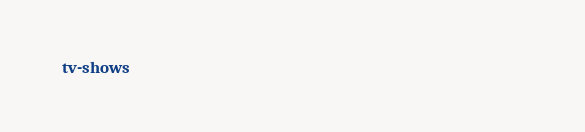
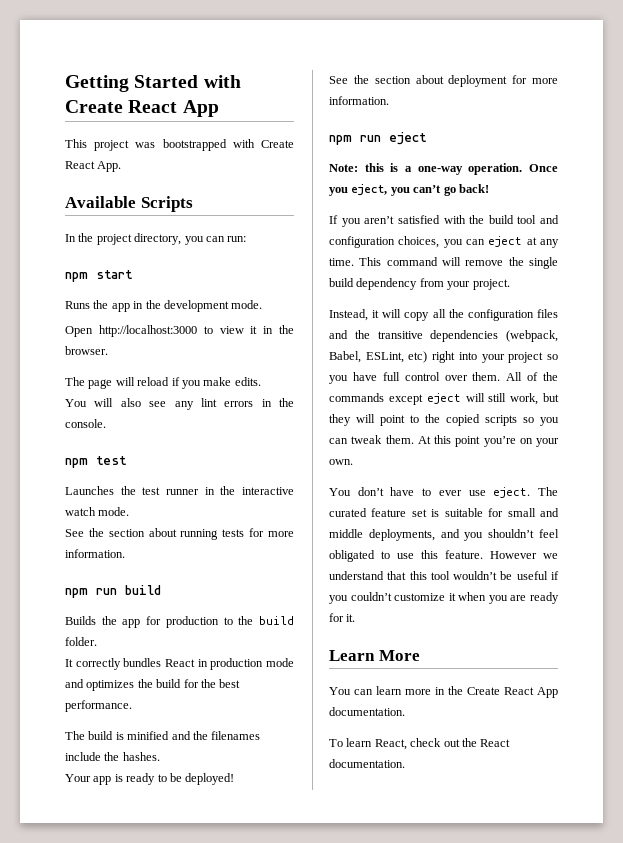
- tv-shows
+ Getting Started with Create React App
+ This project was bootstrapped with Create React App.
+ Available Scripts
+ In the project directory, you can run:
+ npm start
+ Runs the app in the development mode.
+ Open http://localhost:3000 to view it in the browser.
+ The page will reload if you make edits.
+ You will also see any lint errors in the console.
+ npm test
+ Launches the test runner in the interactive watch mode.
+ See the section about running tests for more information.
+ npm run build
+ Builds the app for production to the build folder.
+ It correctly bundles React in production mode and optimizes the build for the best performance.
+ The build is minified and the filenames include the hashes.
+ Your app is ready to be deployed!
+ See the section about deployment for more information.
+ npm run eject
+ Note: this is a one-way operation. Once you eject, you can’t go back!
+ If you aren’t satisfied with the build tool and configuration choices, you can eject at any time. This command will remove the single build dependency from your project.
+ Instead, it will copy all the configuration files and the transitive dependencies (webpack, Babel, ESLint, etc) right into your project so you have full control over them. All of the commands except eject will still work, but they will point to the copied scripts so you can tweak them. At this point you’re on your own.
+ You don’t have to ever use eject. The curated feature set is suitable for small and middle deployments, and you shouldn’t feel obligated to use this feature. However we understand that this tool wouldn’t be useful if you couldn’t customize it when you are ready for it.
+ Learn More
+ You can learn more in the Create React App documentation.
+ To learn React, check out the React documentation.

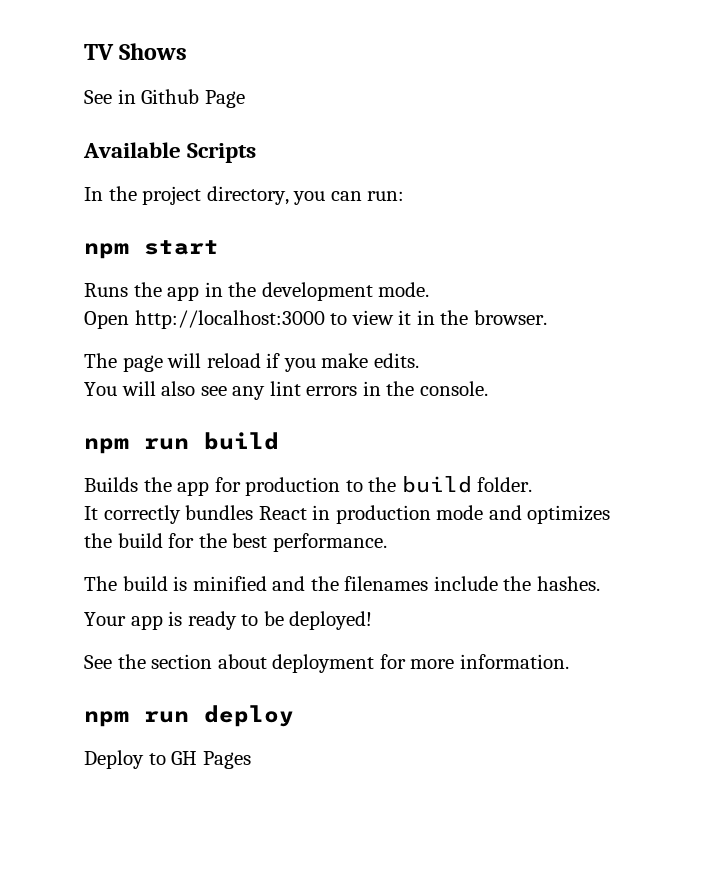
- Getting Started with Create React App
- This project was bootstrapped with Create React App.
+ TV Shows
+ See in Github Page
- npm test
- Launches the test runner in the interactive watch mode.
- See the section about running tests for more information.
- npm run eject
- Note: this is a one-way operation. Once you eject, you can’t go back!
- If you aren’t satisfied with the build tool and configuration choices, you can eject at any time. This command will remove the single build dependency from your project.
- Instead, it will copy all the configuration files and the transitive dependencies (webpack, Babel, ESLint, etc) right into your project so you have full control over them. All of the commands except eject will still work, but they will point to the copied scripts so you can tweak them. At this point you’re on your own.
- You don’t have to ever use eject. The curated feature set is suitable for small and middle deployments, and you shouldn’t feel obligated to use this feature. However we understand that this tool wouldn’t be useful if you couldn’t customize it when you are ready for it.
- Learn More
- You can learn more in the Create React App documentation.
- To learn React, check out the React documentation.
+ npm run deploy
+ Deploy to GH Pages

